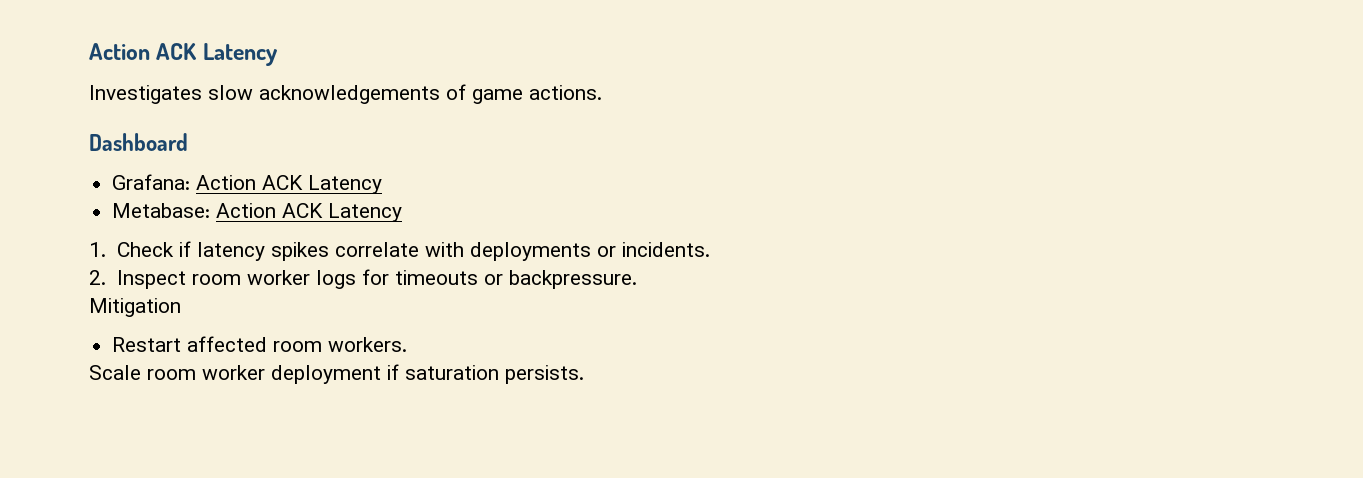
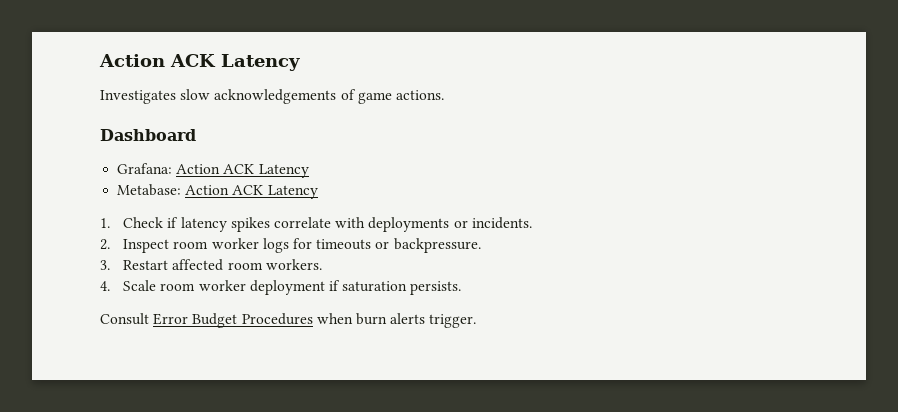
- Mitigation
- Restart affected room workers.
+ 3. Restart affected room workers.
- Scale room worker deployment if saturation persists.
+ 4. Scale room worker deployment if saturation persists.
+ Consult Error Budget Procedures when burn alerts trigger.

